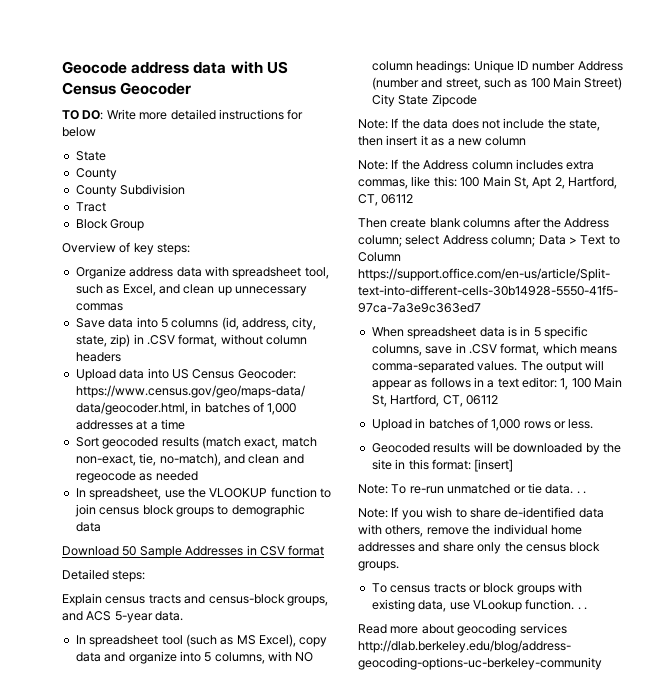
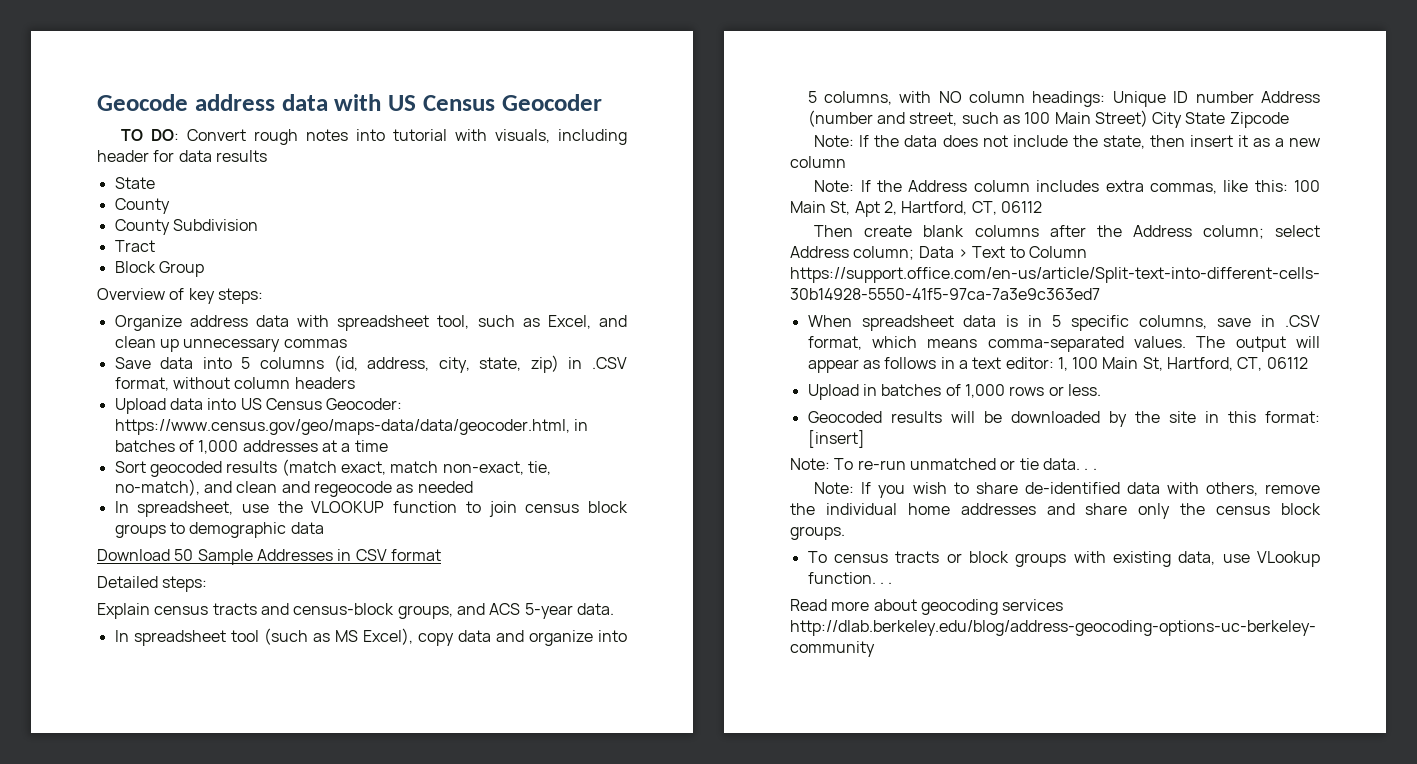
- TO DO: Write more detailed instructions for below
+ TO DO: Convert rough notes into tutorial with visuals, including header for data results

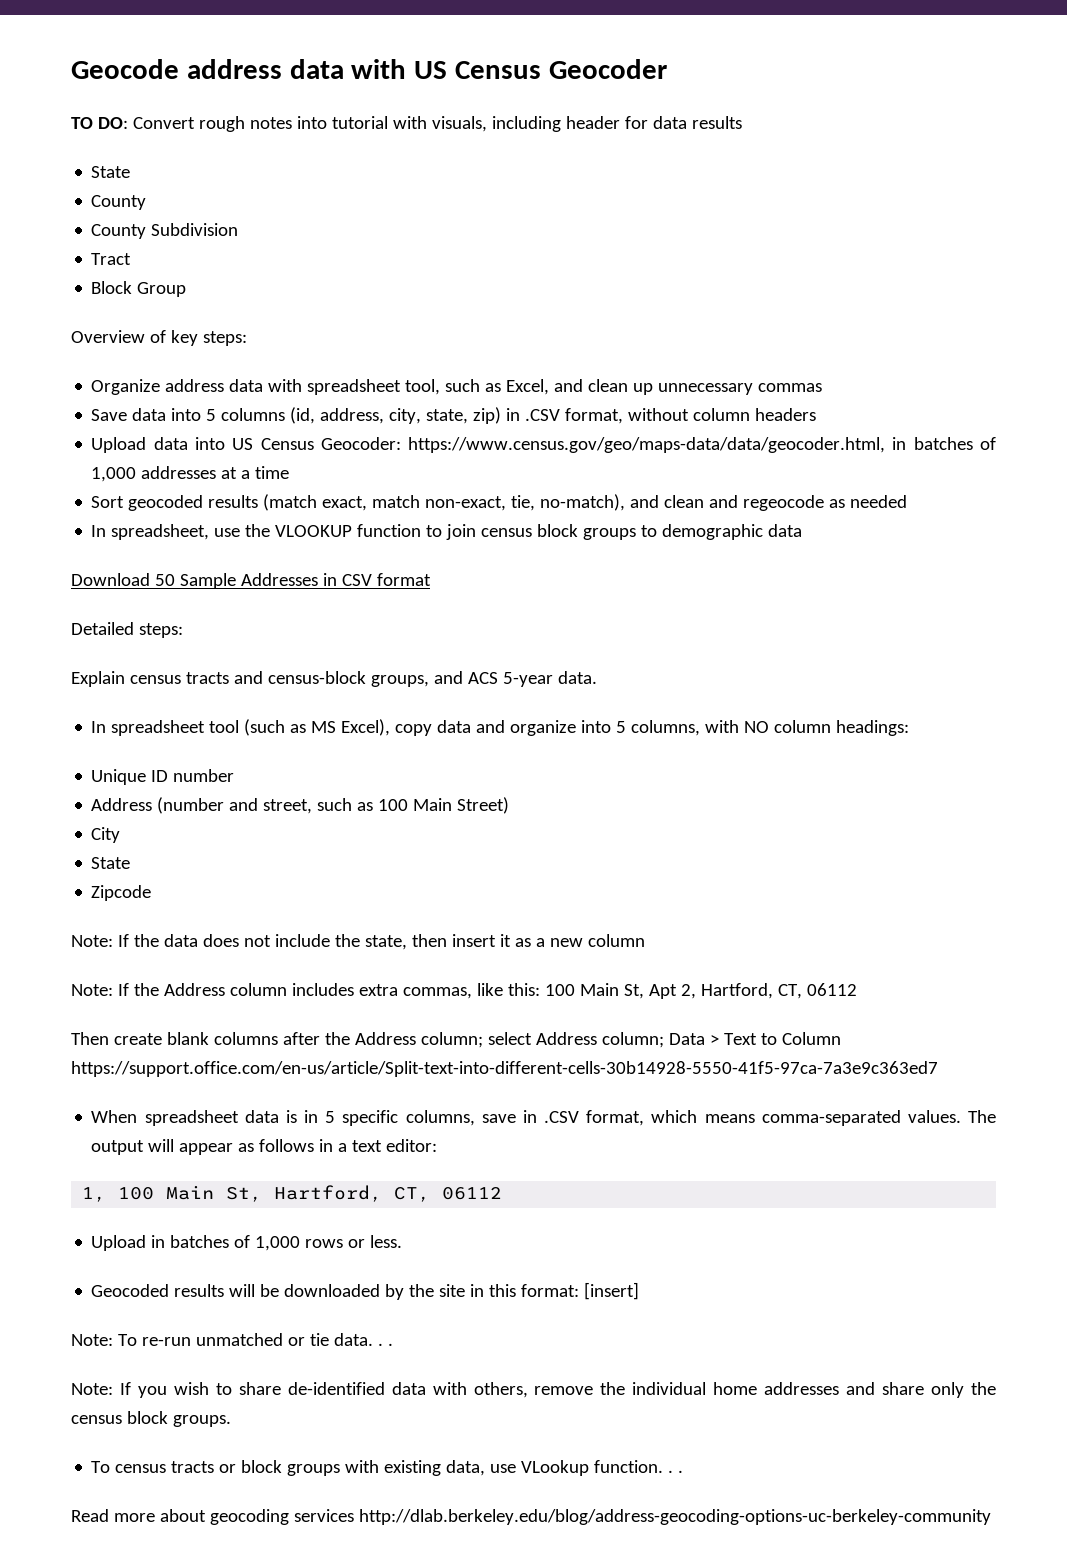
- In spreadsheet tool (such as MS Excel), copy data and organize into 5 columns, with NO column headings: Unique ID number Address (number and street, such as 100 Main Street) City State Zipcode
+ In spreadsheet tool (such as MS Excel), copy data and organize into 5 columns, with NO column headings:
+ Unique ID number
+ Address (number and street, such as 100 Main Street)
+ City
+ State
+ Zipcode
- The output will appear as follows in a text editor: 1, 100 Main St, Hartford, CT, 06112
+ The output will appear as follows in a text editor:
+ 1, 100 Main St, Hartford, CT, 06112

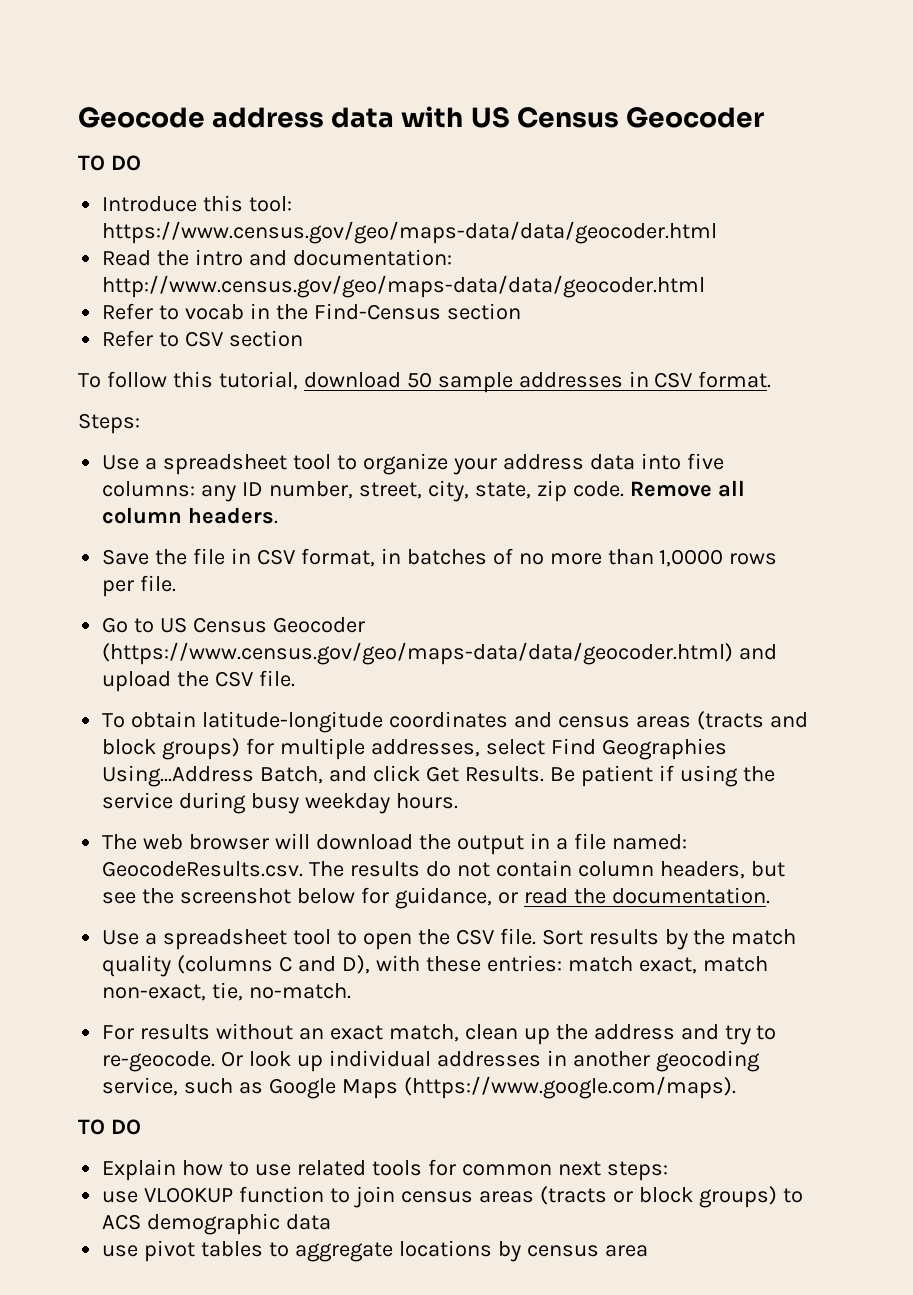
  Geocode address data with US Census Geocoder
- TO DO: Convert rough notes into tutorial with visuals, including header for data results
- State
- County
- County Subdivision
- Tract
- Block Group
- Overview of key steps:
- Organize address data with spreadsheet tool, such as Excel, and clean up unnecessary commas
- Save data into 5 columns (id, address, city, state, zip) in .CSV format, without column headers
- Upload data into US Census Geocoder: https://www.census.gov/geo/maps-data/data/geocoder.html, in batches of 1,000 addresses at a time
- Sort geocoded results (match exact, match non-exact, tie, no-match), and clean and regeocode as needed
- In spreadsheet, use the VLOOKUP function to join census block groups to demographic data
- Download 50 Sample Addresses in CSV format
- Detailed steps:
- Explain census tracts and census-block groups, and ACS 5-year data.
- In spreadsheet tool (such as MS Excel), copy data and organize into 5 columns, with NO column headings:
- Unique ID number
- Address (number and street, such as 100 Main Street)
- City
- State
- Zipcode
- Note: If the data does not include the state, then insert it as a new column
- Note: If the Address column includes extra commas, like this: 100 Main St, Apt 2, Hartford, CT, 06112
- Then create blank columns after the Address column; select Address column; Data > Text to Column https://support.office.com/en-us/article/Split-text-into-different-cells-30b14928-5550-41f5-97ca-7a3e9c363ed7
- When spreadsheet data is in 5 specific columns, save in .CSV format, which means comma-separated values. The output will appear as follows in a text editor:
- 1, 100 Main St, Hartford, CT, 06112
- Upload in batches of 1,000 rows or less.
- Geocoded results will be downloaded by the site in this format: [insert]
- Note: To re-run unmatched or tie data. . .
- Note: If you wish to share de-identified data with others, remove the individual home addresses and share only the census block groups.
- To census tracts or block groups with existing data, use VLookup function. . .
- Read more about geocoding services http://dlab.berkeley.edu/blog/address-geocoding-options-uc-berkeley-community
+ TO DO
+ Introduce this tool: https://www.census.gov/geo/maps-data/data/geocoder.html
+ Read the intro and documentation: http://www.census.gov/geo/maps-data/data/geocoder.html
+ Refer to vocab in the Find-Census section
+ Refer to CSV section
+ To follow this tutorial, download 50 sample addresses in CSV format.
+ Steps:
+ Use a spreadsheet tool to organize your address data into five columns: any ID number, street, city, state, zip code. Remove all column headers.
+ Save the file in CSV format, in batches of no more than 1,0000 rows per file.
+ Go to US Census Geocoder (https://www.census.gov/geo/maps-data/data/geocoder.html) and upload the CSV file.
+ To obtain latitude-longitude coordinates and census areas (tracts and block groups) for multiple addresses, select Find Geographies Using...Address Batch, and click Get Results. Be patient if using the service during busy weekday hours.
+ The web browser will download the output in a file named: GeocodeResults.csv. The results do not contain column headers, but see the screenshot below for guidance, or read the documentation.
+ Use a spreadsheet tool to open the CSV file. Sort results by the match quality (columns C and D), with these entries: match exact, match non-exact, tie, no-match.
+ For results without an exact match, clean up the address and try to re-geocode. Or look up individual addresses in another geocoding service, such as Google Maps (https://www.google.com/maps).
+ TO DO
+ Explain how to use related tools for common next steps:
+ use VLOOKUP function to join census areas (tracts or block groups) to ACS demographic data
+ use pivot tables to aggregate locations by census area

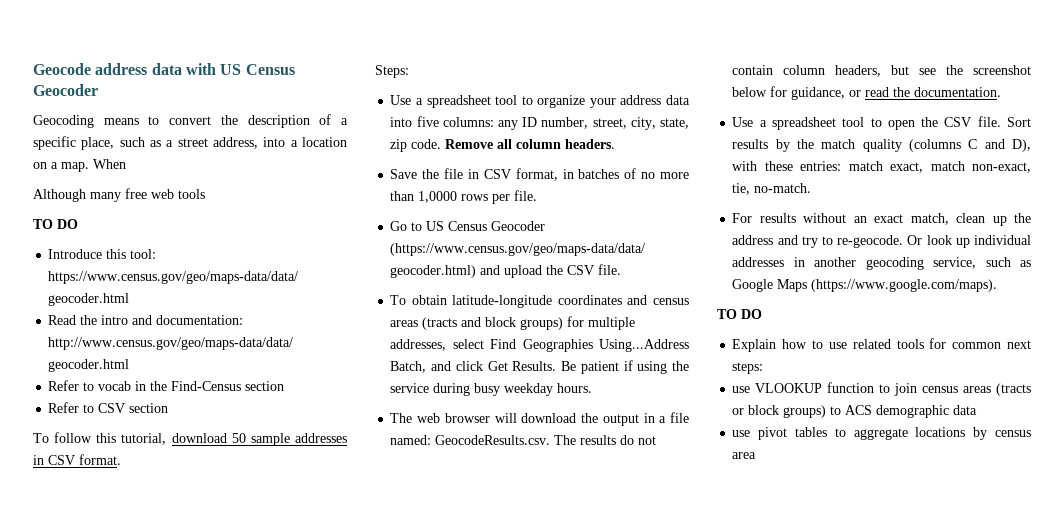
+ Geocoding means to convert the description of a specific place, such as a street address, into a location on a map. When
+ Although many free web tools

